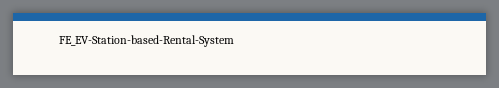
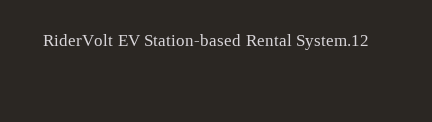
- FE_EV-Station-based-Rental-System
+ RiderVolt EV Station-based Rental System.12

